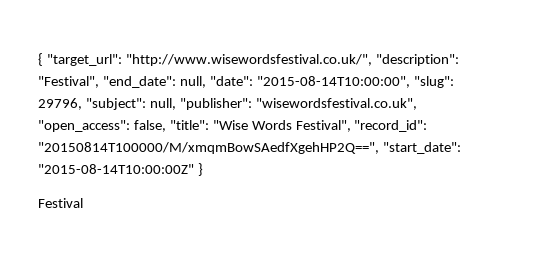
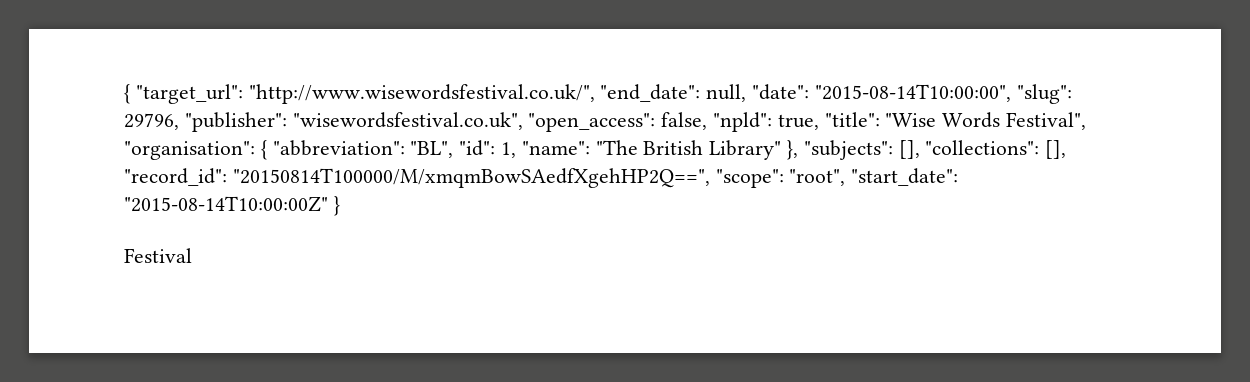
- { "target_url": "http://www.wisewordsfestival.co.uk/", "description": "Festival", "end_date": null, "date": "2015-08-14T10:00:00", "slug": 29796, "subject": null, "publisher": "wisewordsfestival.co.uk", "open_access": false, "title": "Wise Words Festival", "record_id": "20150814T100000/M/xmqmBowSAedfXgehHP2Q==", "start_date": "2015-08-14T10:00:00Z" }
+ { "target_url": "http://www.wisewordsfestival.co.uk/", "end_date": null, "date": "2015-08-14T10:00:00", "slug": 29796, "publisher": "wisewordsfestival.co.uk", "open_access": false, "npld": true, "title": "Wise Words Festival", "organisation": { "abbreviation": "BL", "id": 1, "name": "The British Library" }, "subjects": [], "collections": [], "record_id": "20150814T100000/M/xmqmBowSAedfXgehHP2Q==", "scope": "root", "start_date": "2015-08-14T10:00:00Z" }

